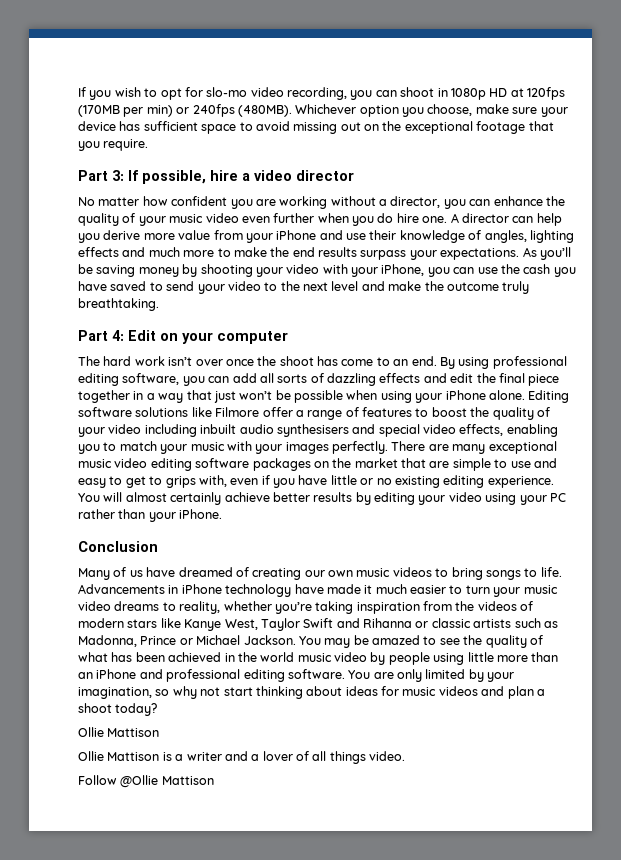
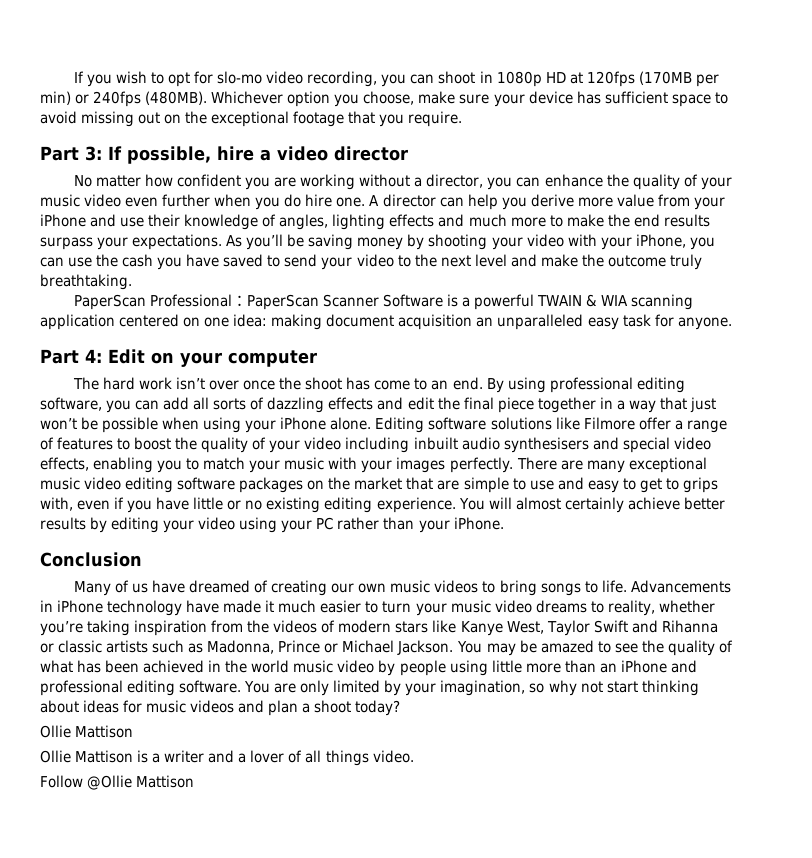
+ PaperScan Professional：PaperScan Scanner Software is a powerful TWAIN & WIA scanning application centered on one idea: making document acquisition an unparalleled easy task for anyone.

